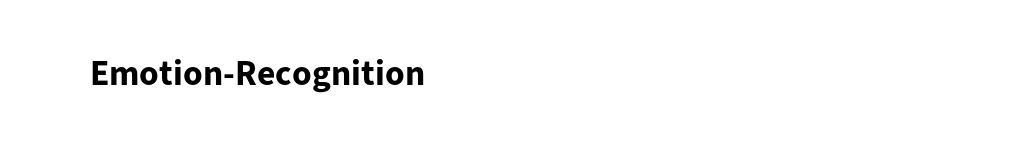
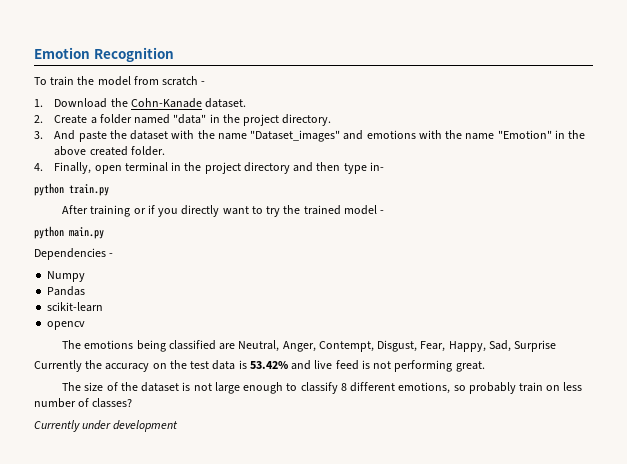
- Emotion-Recognition
+ Emotion Recognition
+ To train the model from scratch -
+ 1. Download the Cohn-Kanade dataset.
+ 2. Create a folder named "data" in the project directory.
+ 3. And paste the dataset with the name "Dataset_images" and emotions with the name "Emotion" in the above created folder.
+ 4. Finally, open terminal in the project directory and then type in-
+ python train.py
+ After training or if you directly want to try the trained model -
+ python main.py
+ Dependencies -
+ Numpy
+ Pandas
+ scikit-learn
+ opencv
+ The emotions being classified are Neutral, Anger, Contempt, Disgust, Fear, Happy, Sad, Surprise
+ Currently the accuracy on the test data is 53.42% and live feed is not performing great.
+ The size of the dataset is not large enough to classify 8 different emotions, so probably train on less number of classes?
+ Currently under development

